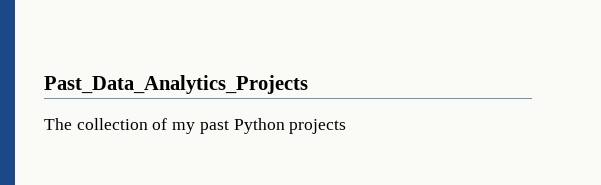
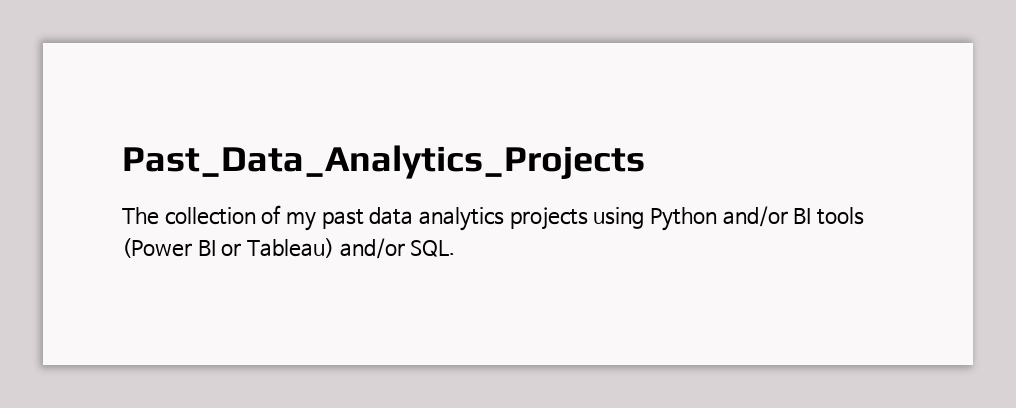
- The collection of my past Python projects
+ The collection of my past data analytics projects using Python and/or BI tools (Power BI or Tableau) and/or SQL.

